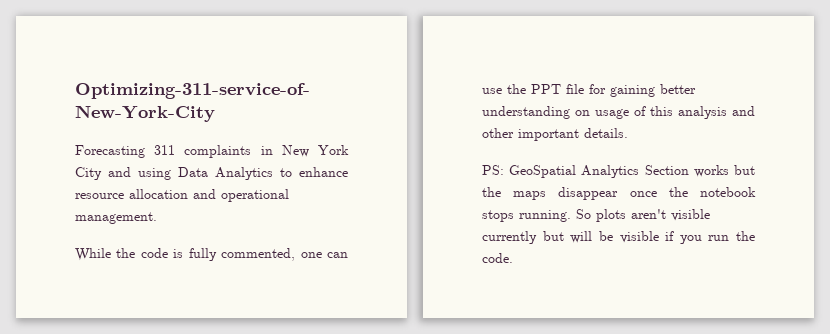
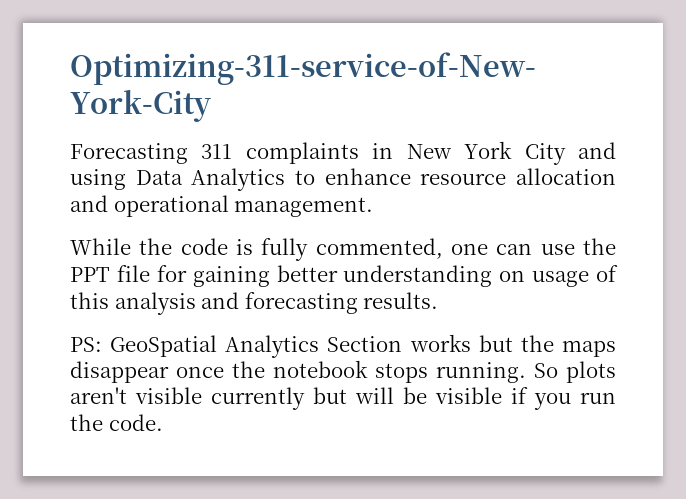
- While the code is fully commented, one can use the PPT file for gaining better understanding on usage of this analysis and other important details.
+ While the code is fully commented, one can use the PPT file for gaining better understanding on usage of this analysis and forecasting results.

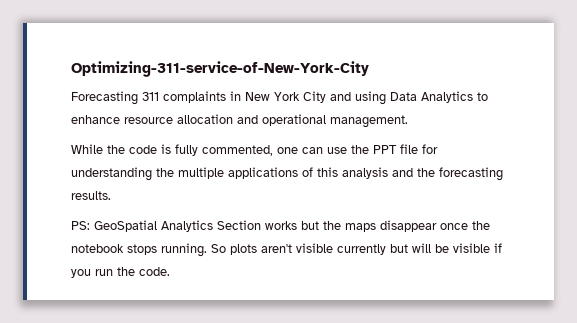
- While the code is fully commented, one can use the PPT file for gaining better understanding on usage of this analysis and forecasting results.
+ While the code is fully commented, one can use the PPT file for understanding the multiple applications of this analysis and the forecasting results.

